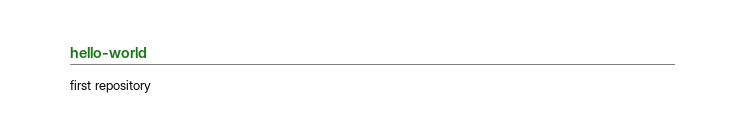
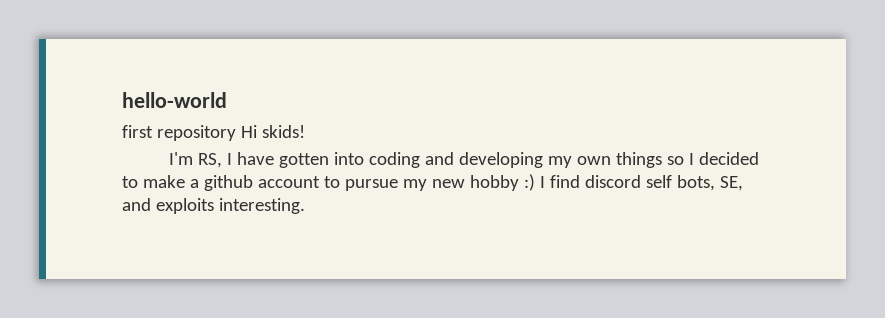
- first repository
+ first repository Hi skids!
+ I'm RS, I have gotten into coding and developing my own things so I decided to make a github account to pursue my new hobby :) I find discord self bots, SE, and exploits interesting.

